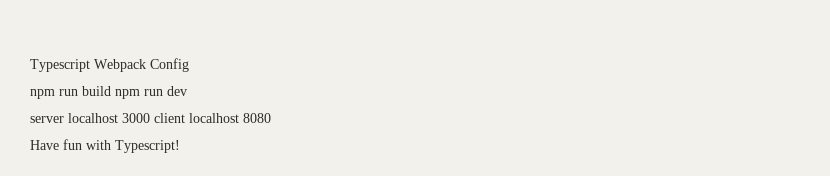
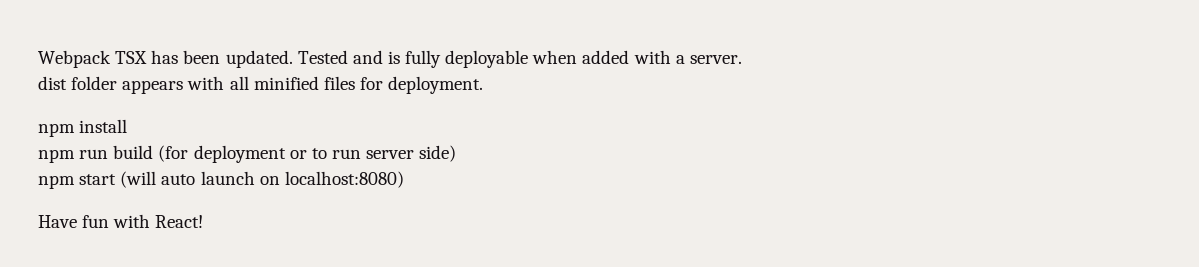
- Typescript Webpack Config
- npm run build npm run dev
- server localhost 3000 client localhost 8080
+ Webpack TSX has been updated. Tested and is fully deployable when added with a server.
+ dist folder appears with all minified files for deployment.
+ npm install
+ npm run build (for deployment or to run server side)
+ npm start (will auto launch on localhost:8080)
- Have fun with Typescript!
+ Have fun with React!

